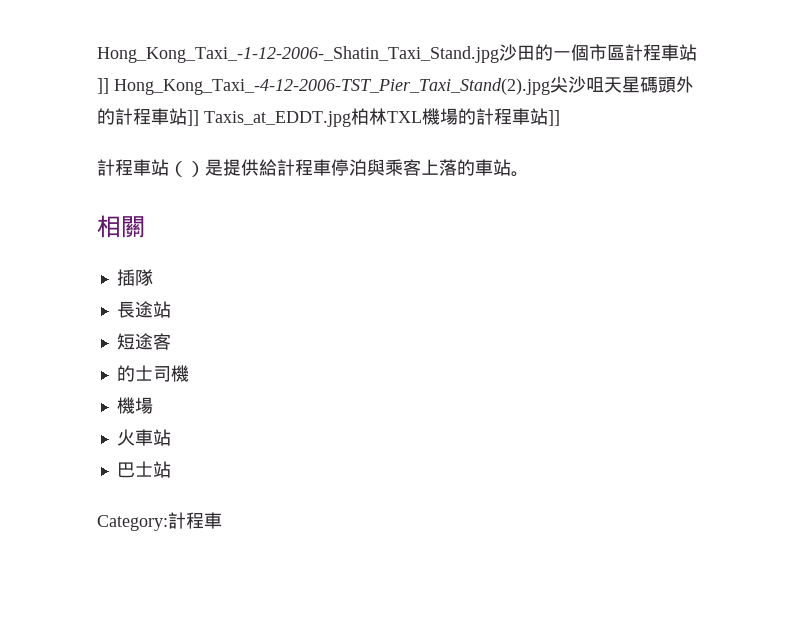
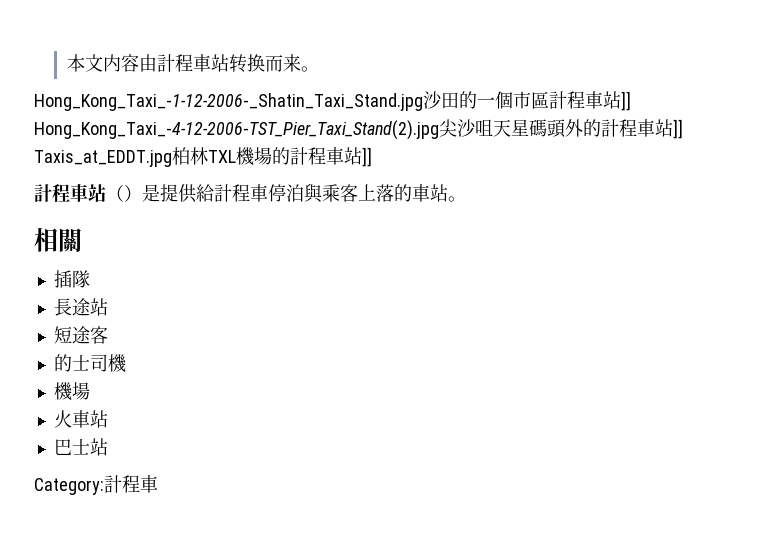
+ 本文内容由計程車站转换而来。

